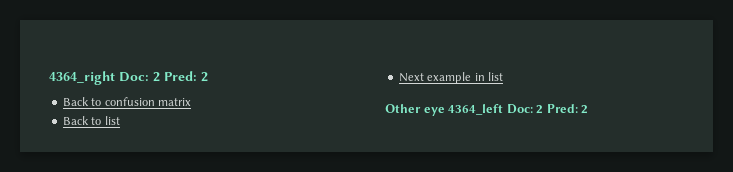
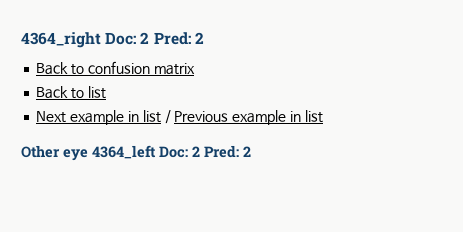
- Next example in list
+ Next example in list / Previous example in list

